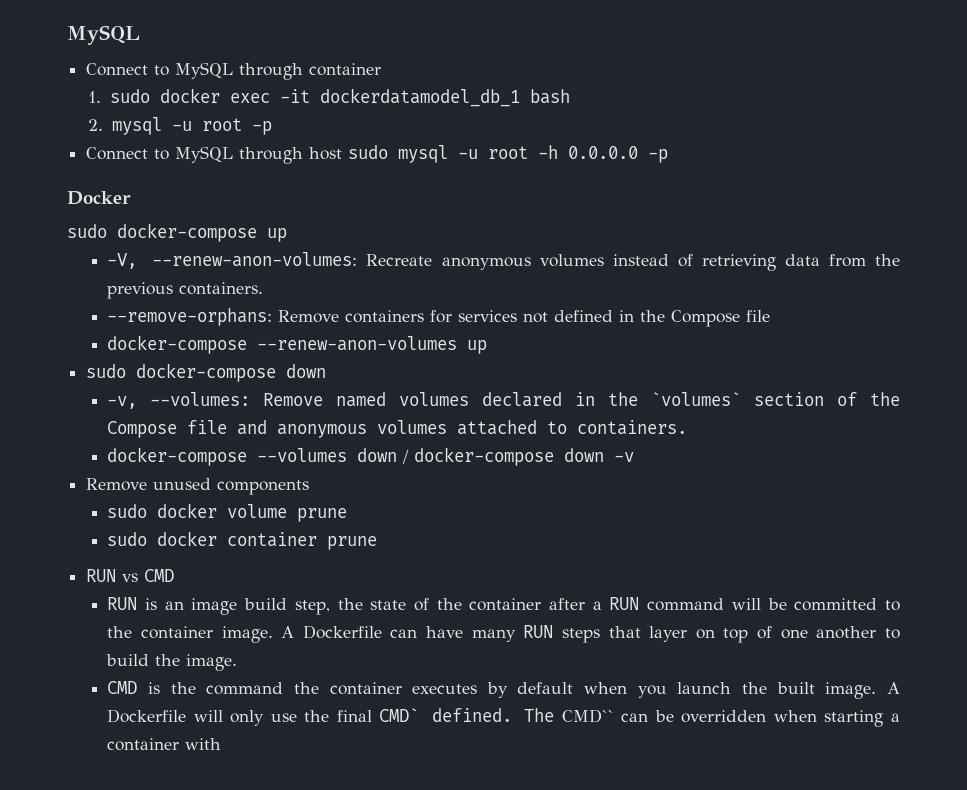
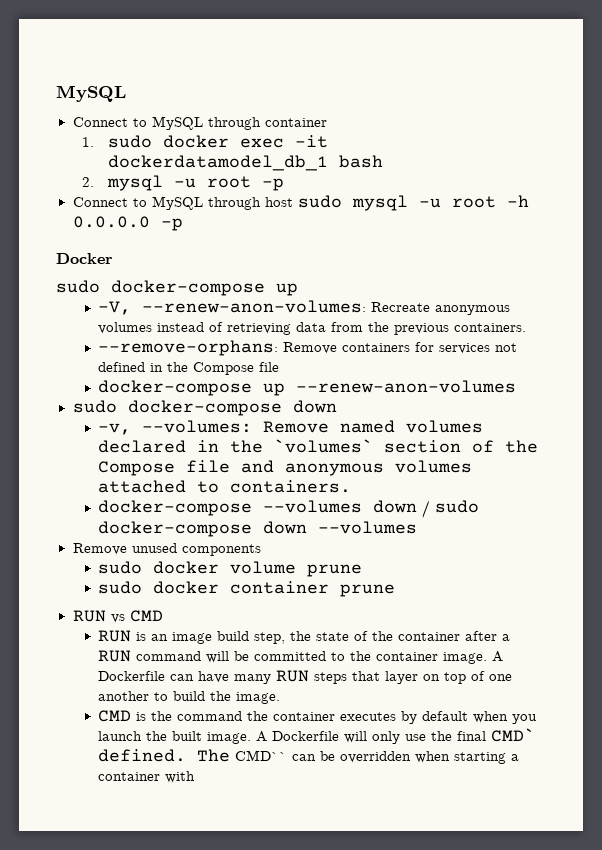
- docker-compose --renew-anon-volumes up
+ docker-compose up --renew-anon-volumes
- docker-compose --volumes down / docker-compose down -v
+ docker-compose --volumes down / sudo docker-compose down --volumes

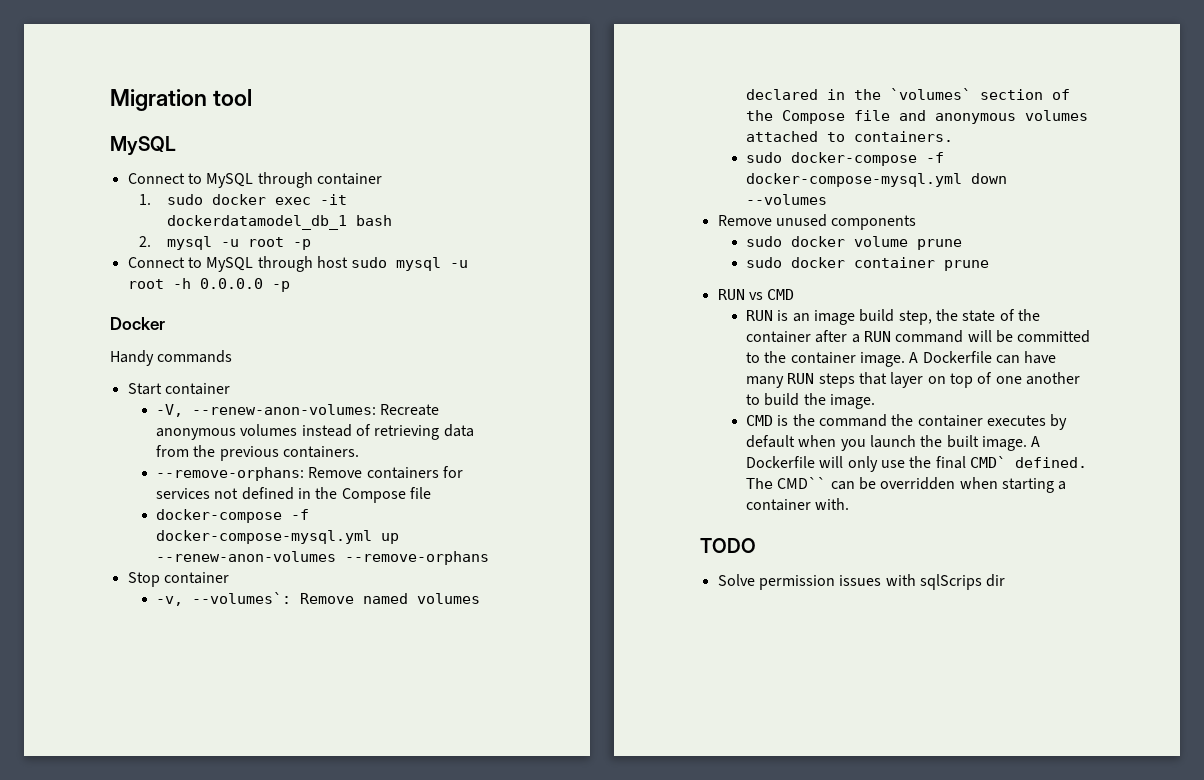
+ Migration tool
- sudo docker-compose up
+ Handy commands
+ Start container
- docker-compose up --renew-anon-volumes
- sudo docker-compose down
+ docker-compose -f docker-compose-mysql.yml up --renew-anon-volumes --remove-orphans
+ Stop container
- -v, --volumes: Remove named volumes declared in the `volumes` section of the Compose file and anonymous volumes attached to containers.
+ -v, --volumes`: Remove named volumes declared in the `volumes` section of the Compose file and anonymous volumes attached to containers.
- docker-compose --volumes down / sudo docker-compose down --volumes
+ sudo docker-compose -f docker-compose-mysql.yml down --volumes
- The CMD`` can be overridden when starting a container with
+ The CMD`` can be overridden when starting a container with.
+ TODO
+ Solve permission issues with sqlScrips dir

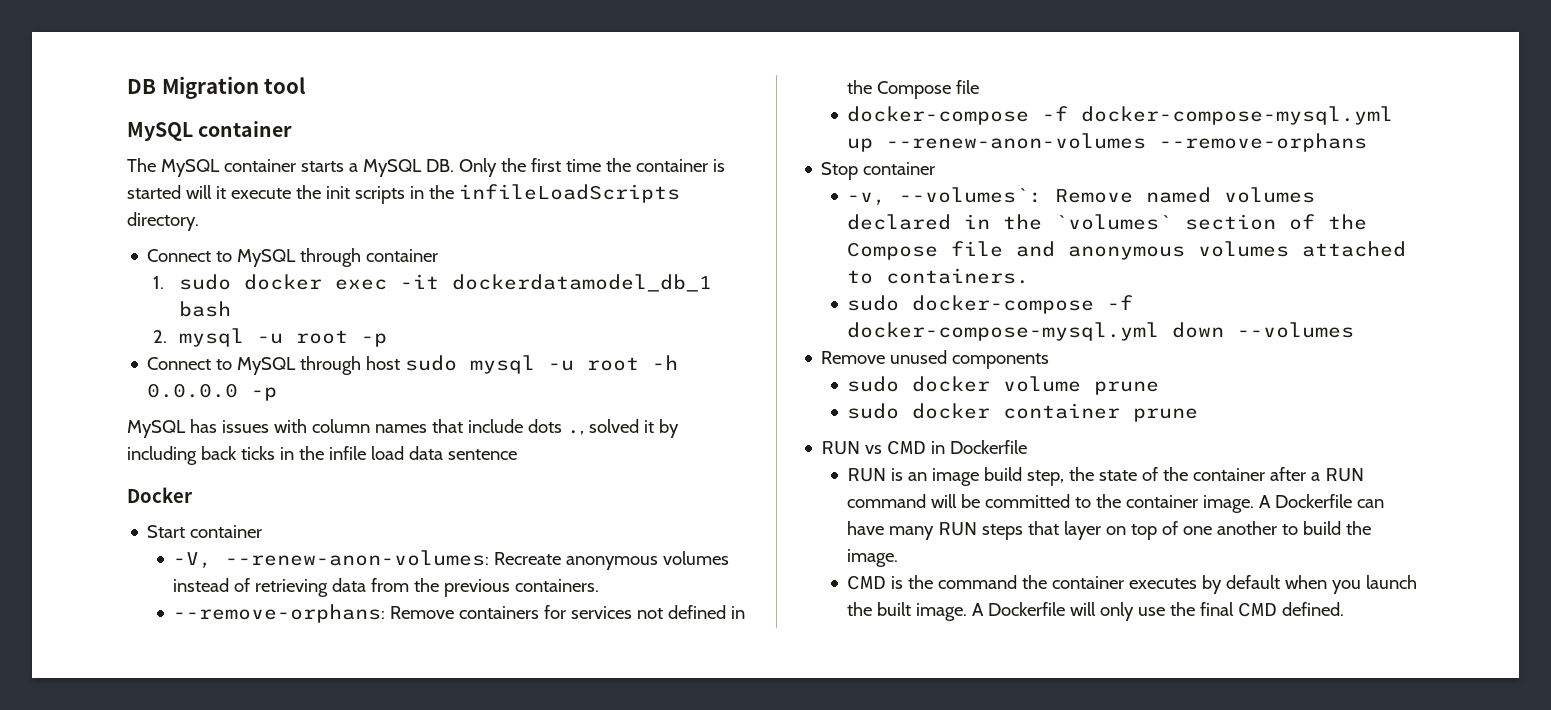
- Migration tool
- MySQL
+ DB Migration tool
+ MySQL container
+ The MySQL container starts a MySQL DB. Only the first time the container is started will it execute the init scripts in the infileLoadScripts directory.
+ MySQL has issues with column names that include dots ., solved it by including back ticks in the infile load data sentence
- Handy commands
- RUN vs CMD
+ RUN vs CMD in Dockerfile
- A Dockerfile will only use the final CMD` defined. The CMD`` can be overridden when starting a container with.
- TODO
- Solve permission issues with sqlScrips dir
+ A Dockerfile will only use the final CMD defined.

